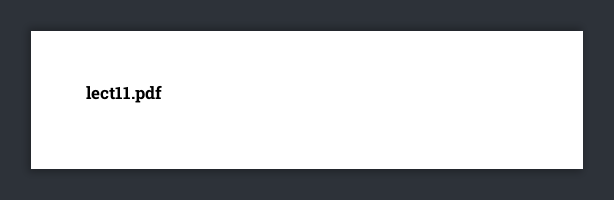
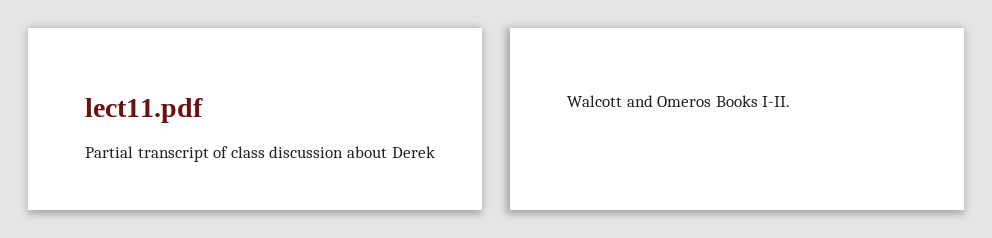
+ Partial transcript of class discussion about Derek Walcott and Omeros Books I-II.

